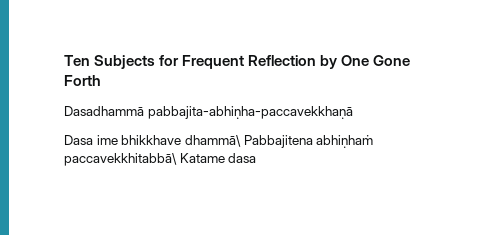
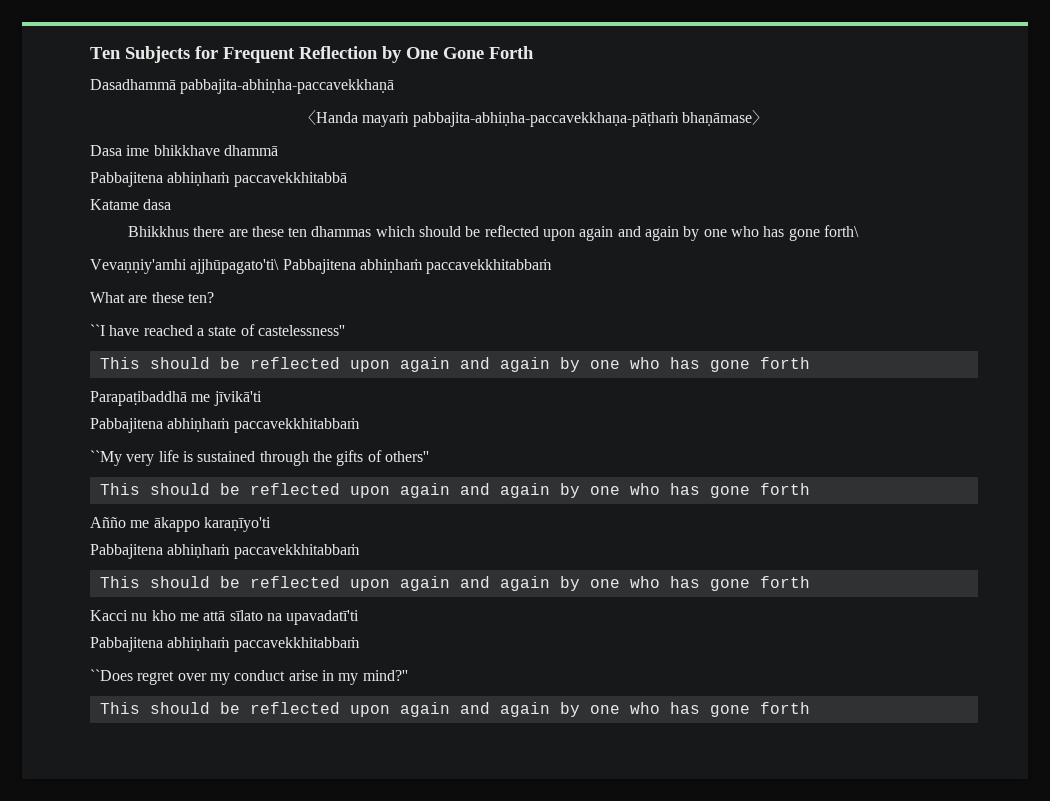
+ 〈Handa mayaṁ pabbajita-abhiṇha-paccavekkhaṇa-pāṭhaṁ bhaṇāmase〉
- Dasa ime bhikkhave dhammā\ Pabbajitena abhiṇhaṁ paccavekkhitabbā\ Katame dasa
+ Dasa ime bhikkhave dhammā
+ Pabbajitena abhiṇhaṁ paccavekkhitabbā
+ Katame dasa
+ Bhikkhus there are these ten dhammas which should be reflected upon again and again by one who has gone forth\
+ Vevaṇṇiy'amhi ajjhūpagato'ti\ Pabbajitena abhiṇhaṁ paccavekkhitabbaṁ
+ What are these ten?
+ ``I have reached a state of castelessness''
+ This should be reflected upon again and again by one who has gone forth
+ Parapaṭibaddhā me jīvikā'ti
+ Pabbajitena abhiṇhaṁ paccavekkhitabbaṁ
+ ``My very life is sustained through the gifts of others''
+ This should be reflected upon again and again by one who has gone forth
+ Añño me ākappo karaṇīyo'ti
+ Pabbajitena abhiṇhaṁ paccavekkhitabbaṁ
+ This should be reflected upon again and again by one who has gone forth
+ Kacci nu kho me attā sīlato na upavadatī'ti
+ Pabbajitena abhiṇhaṁ paccavekkhitabbaṁ
+ ``Does regret over my conduct arise in my mind?''
+ This should be reflected upon again and again by one who has gone forth

